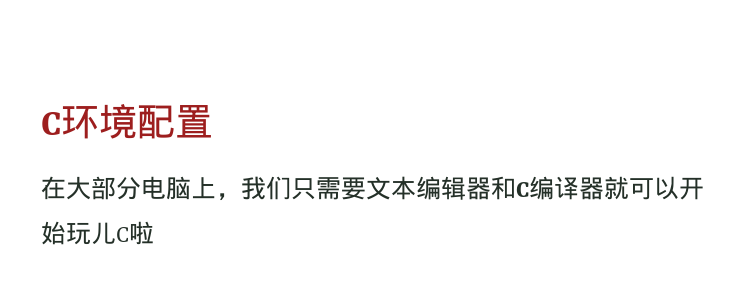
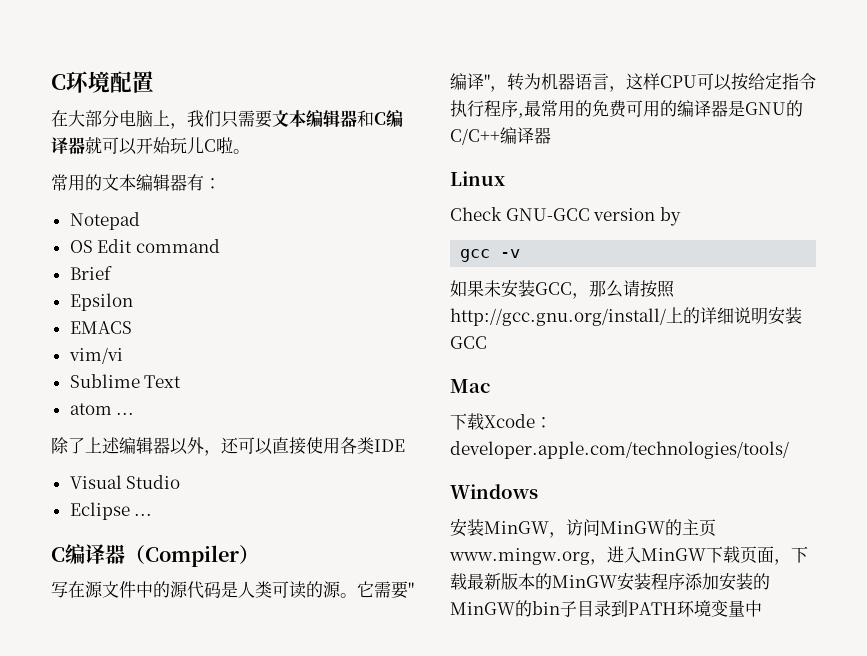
- 在大部分电脑上，我们只需要文本编辑器和C编译器就可以开始玩儿C啦
+ 在大部分电脑上，我们只需要文本编辑器和C编译器就可以开始玩儿C啦。
+ 常用的文本编辑器有：
+ Notepad
+ OS Edit command
+ Brief
+ Epsilon
+ EMACS
+ vim/vi
+ Sublime Text
+ atom ...
+ 除了上述编辑器以外，还可以直接使用各类IDE
+ Visual Studio
+ Eclipse ...
+ C编译器（Compiler）
+ 写在源文件中的源代码是人类可读的源。它需要"编译"，转为机器语言，这样CPU可以按给定指令执行程序,最常用的免费可用的编译器是GNU的C/C++编译器
+ Linux
+ Check GNU-GCC version by
+ gcc -v
+ 如果未安装GCC，那么请按照http://gcc.gnu.org/install/上的详细说明安装GCC
+ Mac
+ 下载Xcode：developer.apple.com/technologies/tools/
+ Windows
+ 安装MinGW，访问MinGW的主页www.mingw.org，进入MinGW下载页面，下载最新版本的MinGW安装程序添加安装的MinGW的bin子目录到PATH环境变量中

